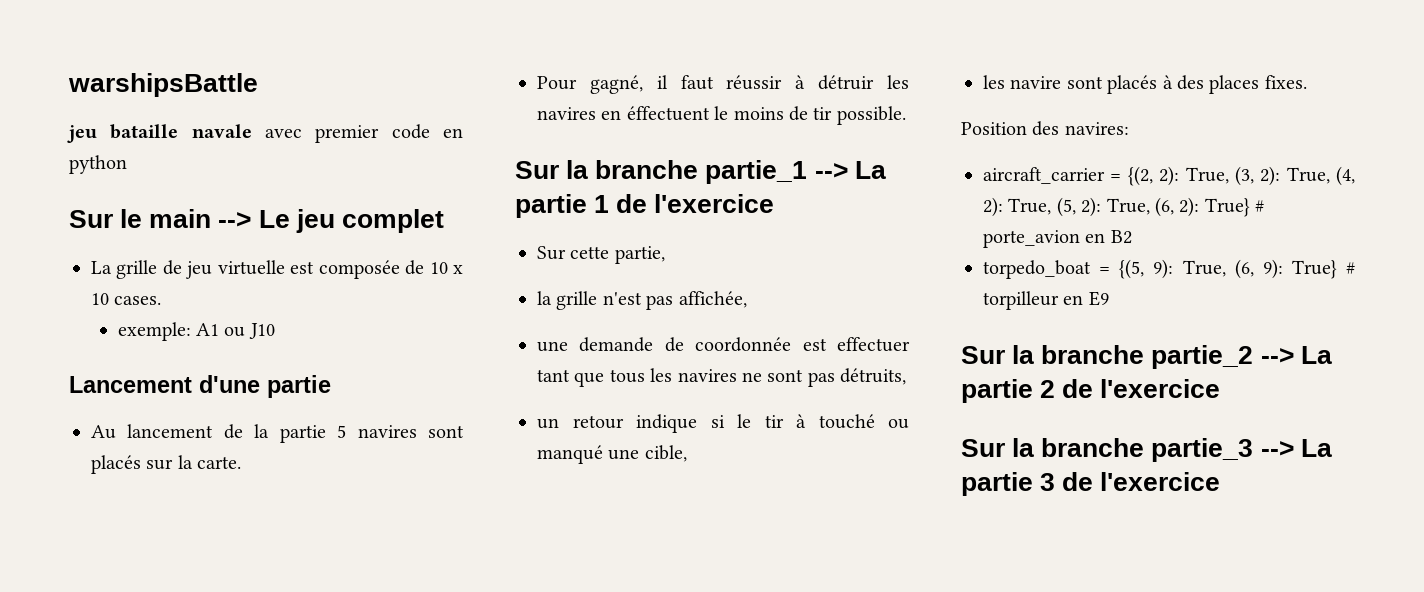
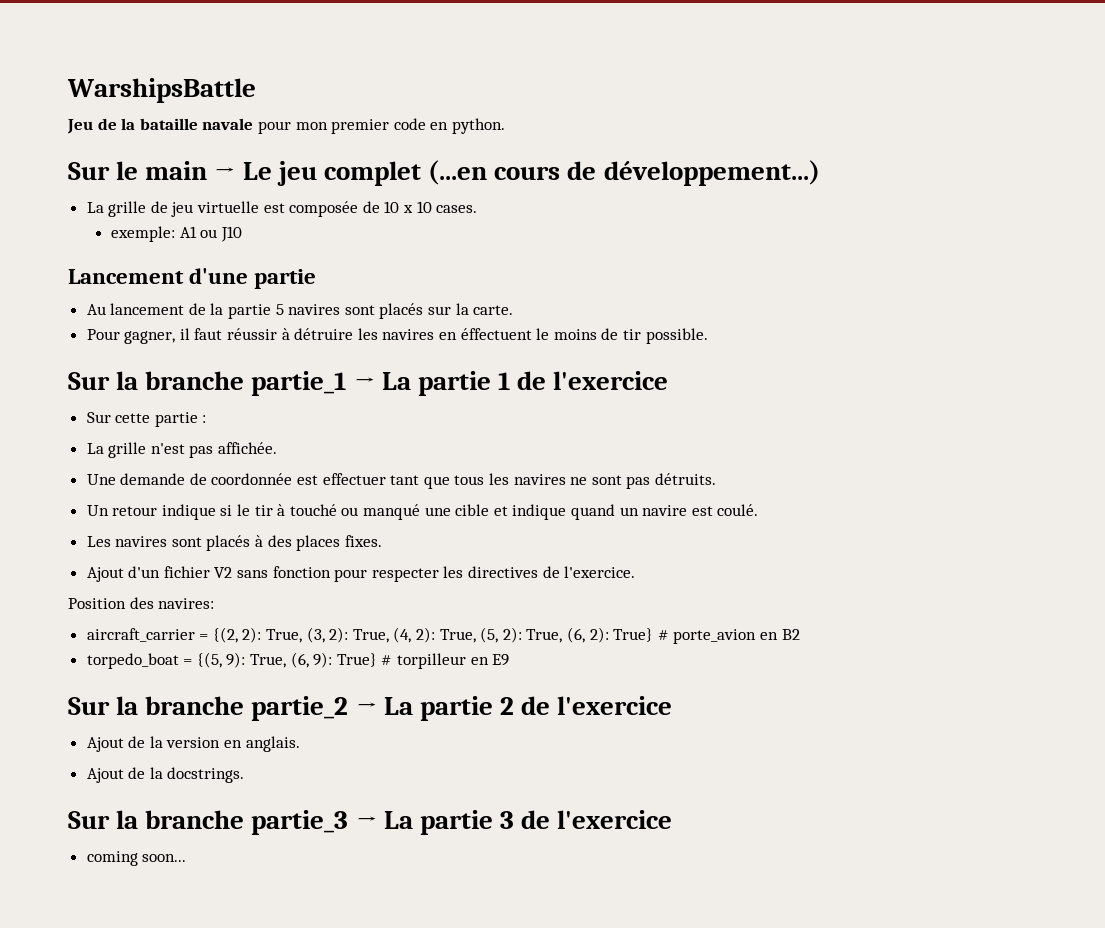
- warshipsBattle
- jeu bataille navale avec premier code en python
+ WarshipsBattle
+ Jeu de la bataille navale pour mon premier code en python.
- Sur le main --> Le jeu complet
+ Sur le main → Le jeu complet (...en cours de développement...)
- Pour gagné, il faut réussir à détruir les navires en éffectuent le moins de tir possible.
+ Pour gagner, il faut réussir à détruire les navires en éffectuent le moins de tir possible.
- Sur la branche partie_1 --> La partie 1 de l'exercice
+ Sur la branche partie_1 → La partie 1 de l'exercice
- Sur cette partie,
- la grille n'est pas affichée,
- une demande de coordonnée est effectuer tant que tous les navires ne sont pas détruits,
- un retour indique si le tir à touché ou manqué une cible,
- les navire sont placés à des places fixes.
+ Sur cette partie :
+ La grille n'est pas affichée.
+ Une demande de coordonnée est effectuer tant que tous les navires ne sont pas détruits.
+ Un retour indique si le tir à touché ou manqué une cible et indique quand un navire est coulé.
+ Les navires sont placés à des places fixes.
+ Ajout d'un fichier V2 sans fonction pour respecter les directives de l'exercice.
- Sur la branche partie_2 --> La partie 2 de l'exercice
+ Sur la branche partie_2 → La partie 2 de l'exercice
+ Ajout de la version en anglais.
+ Ajout de la docstrings.
- Sur la branche partie_3 --> La partie 3 de l'exercice
+ Sur la branche partie_3 → La partie 3 de l'exercice
+ coming soon...

